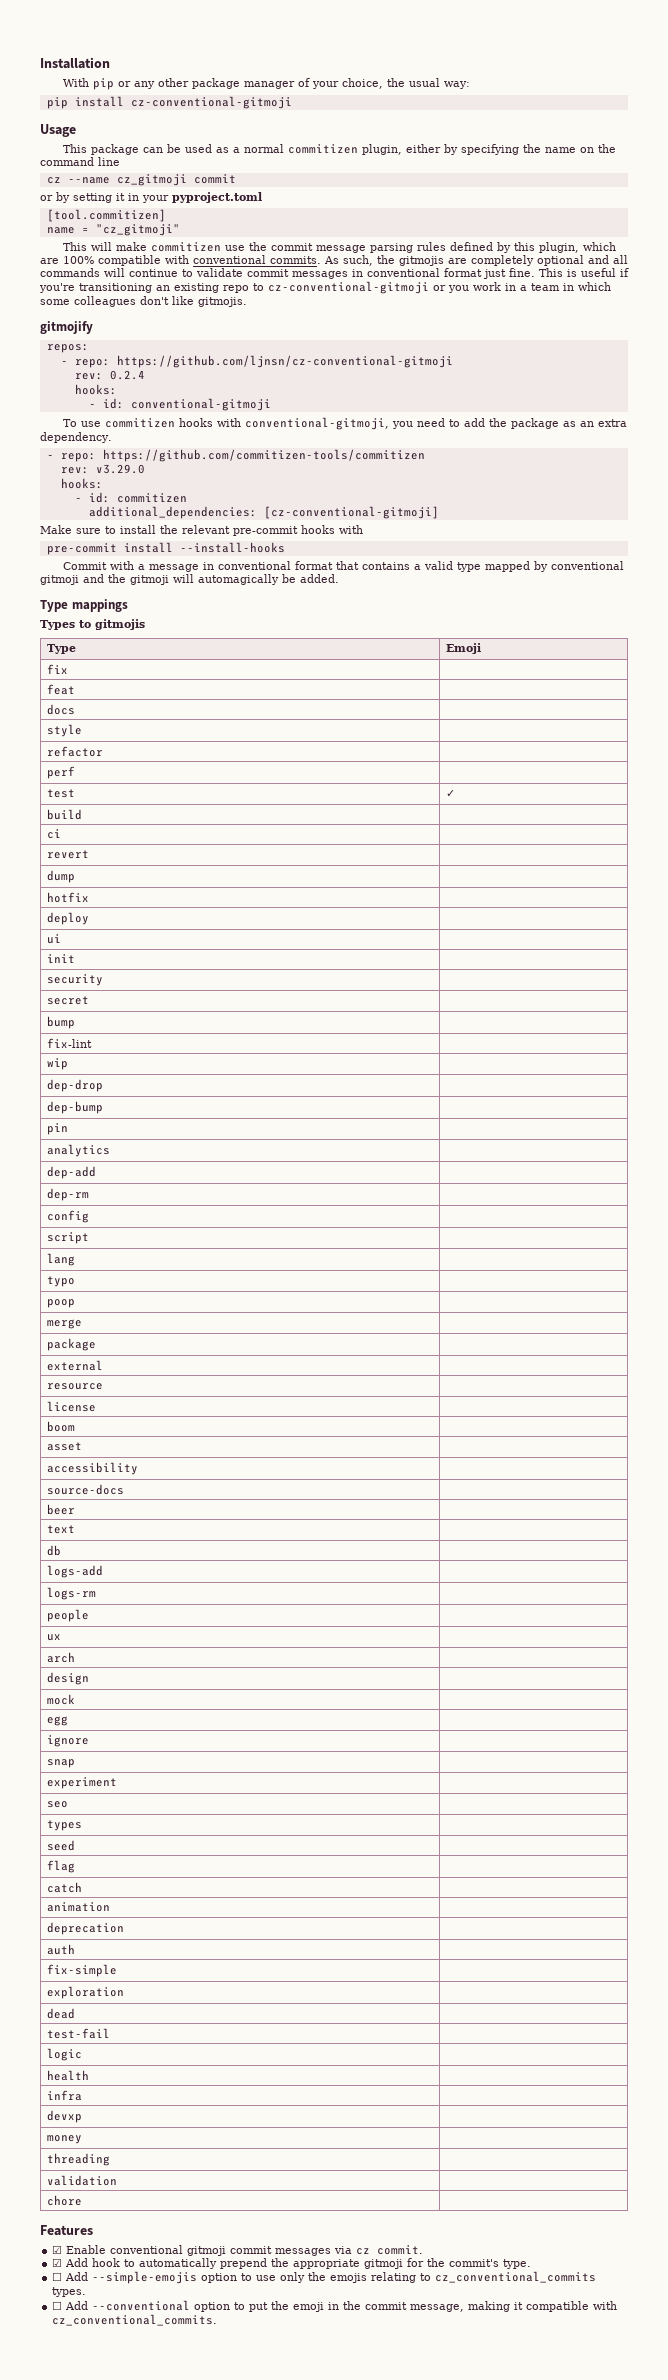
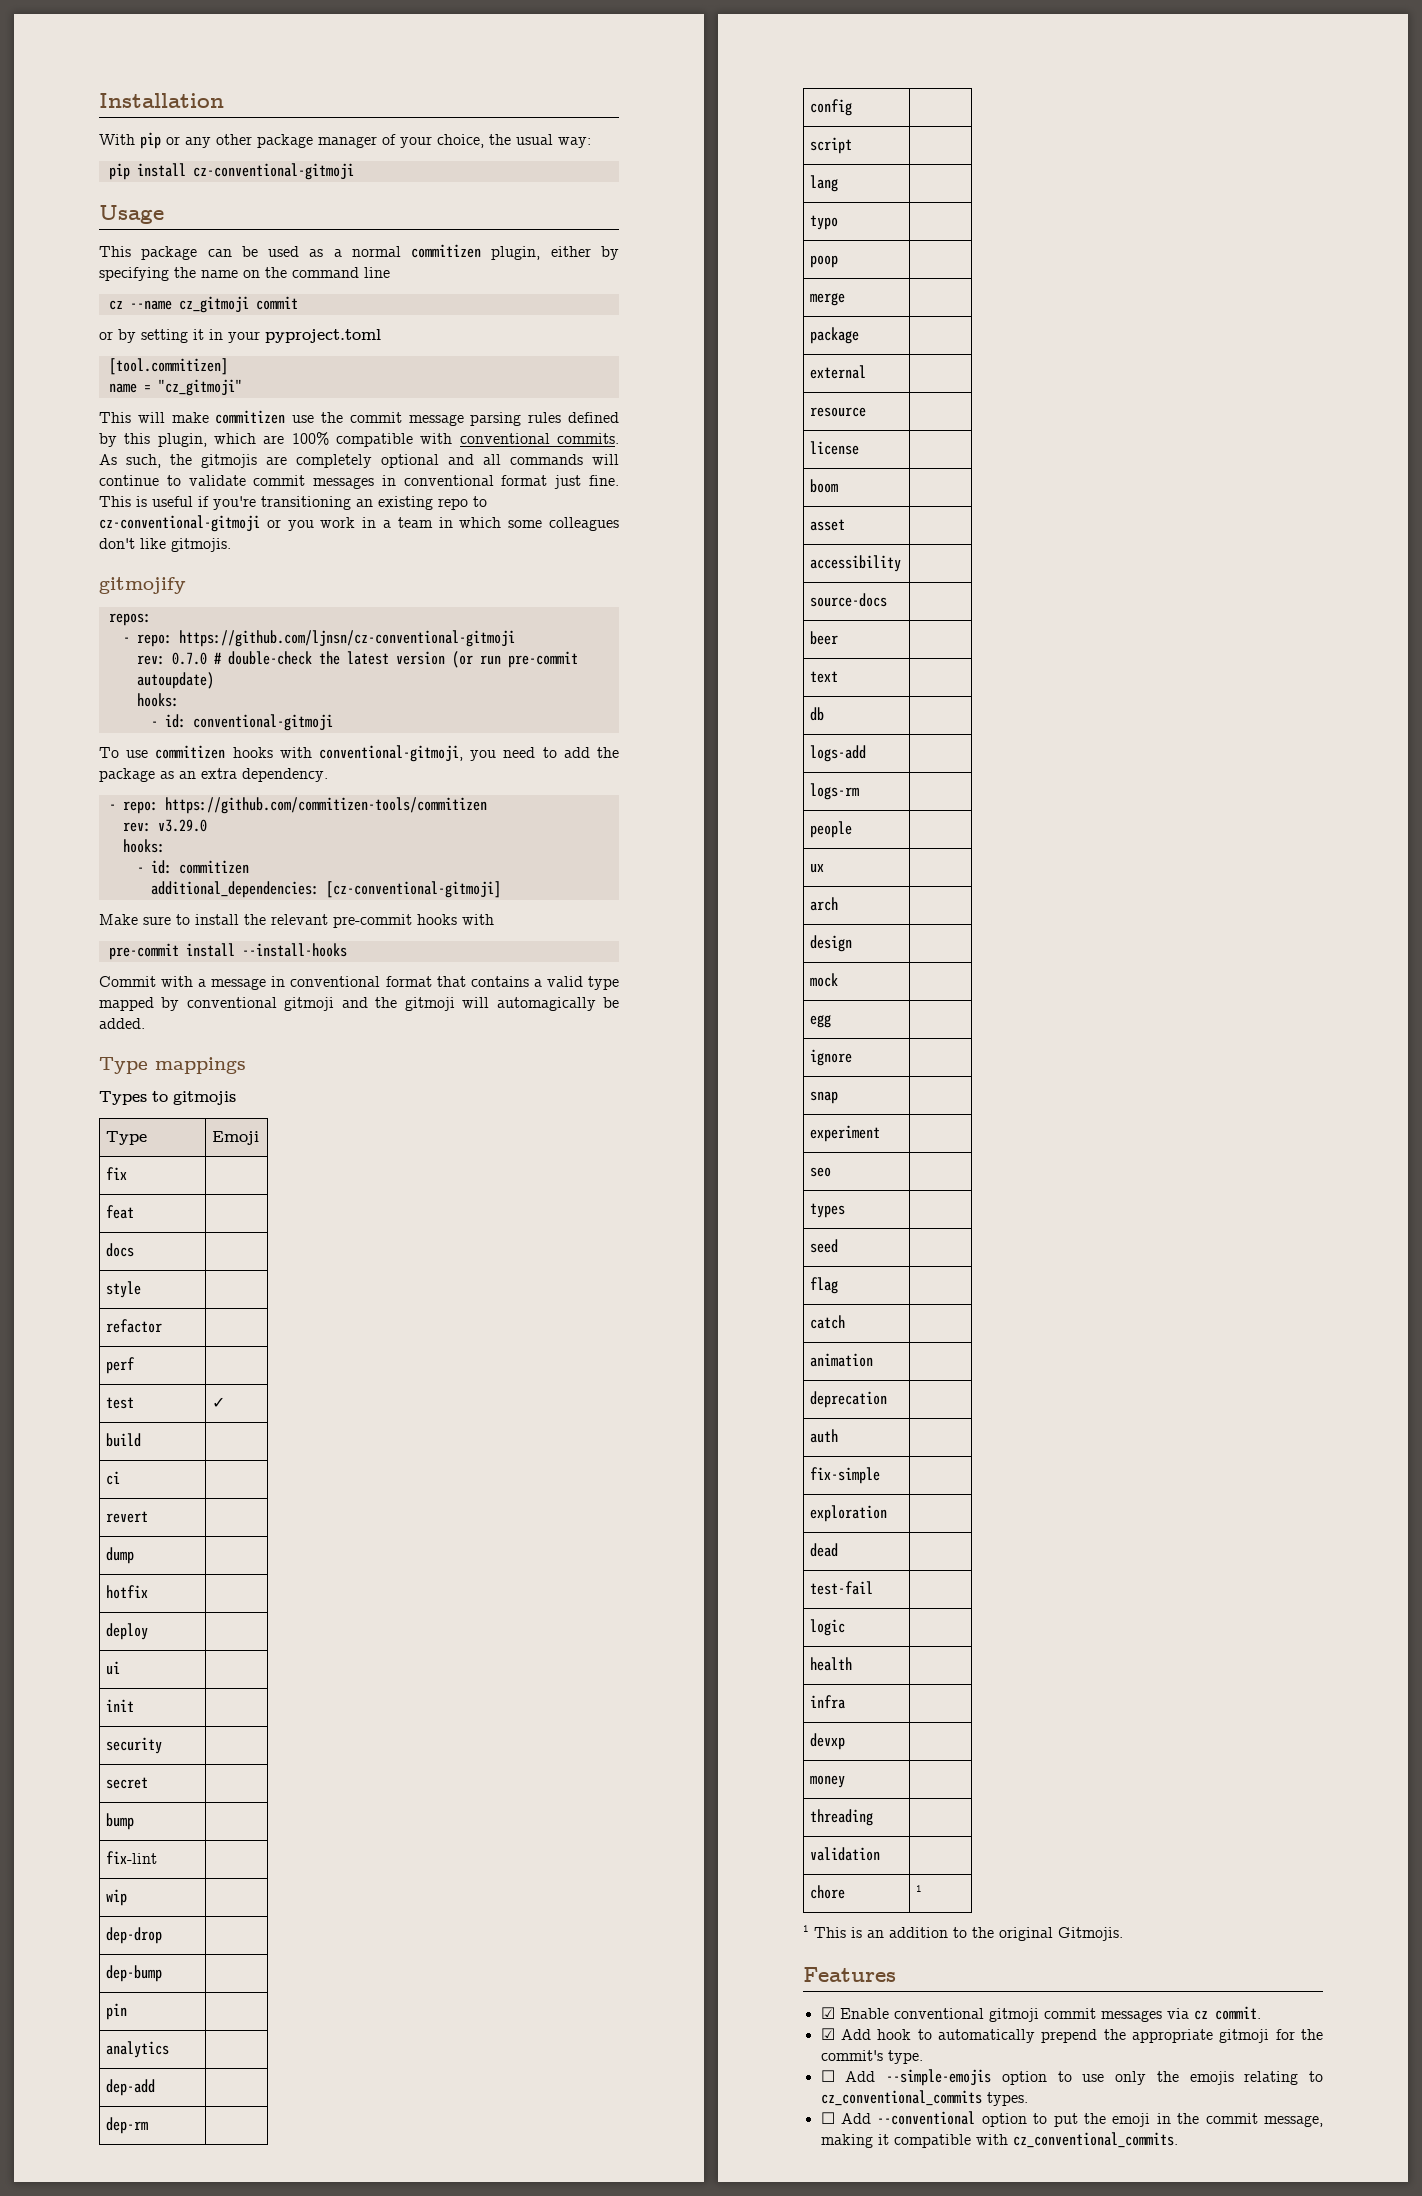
- rev: 0.2.4
+ rev: 0.7.0 # double-check the latest version (or run pre-commit autoupdate)
- chore |
+ chore | 1
+ 1 This is an addition to the original Gitmojis.

